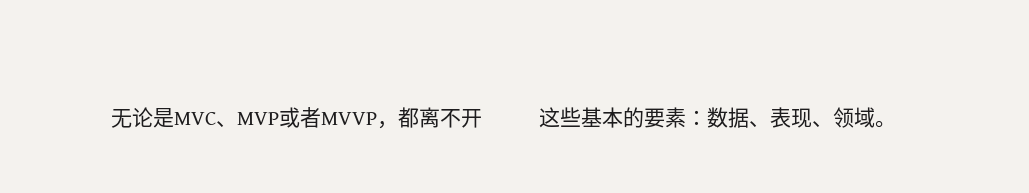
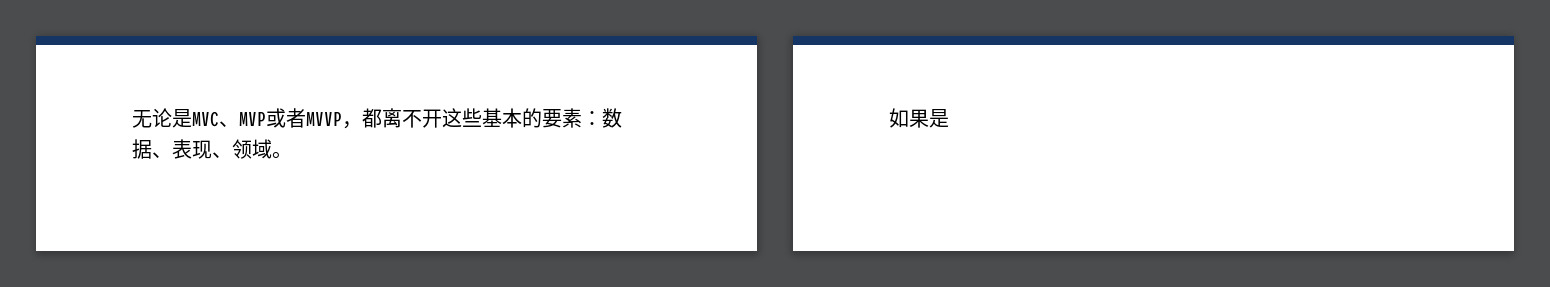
+ 如果是

